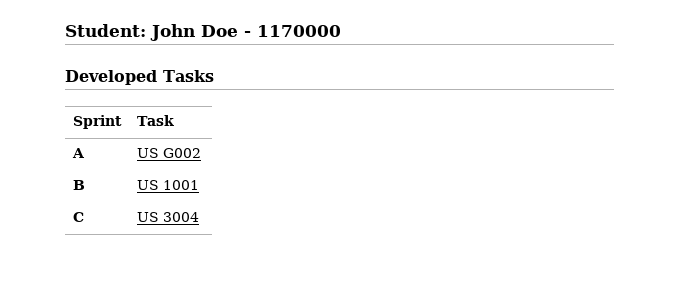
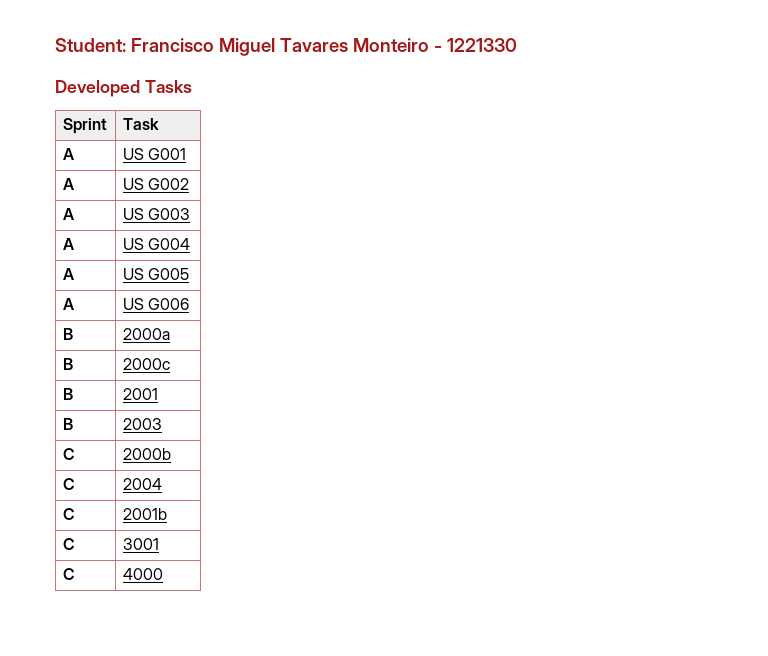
- Student: John Doe - 1170000
+ Student: Francisco Miguel Tavares Monteiro - 1221330
+ A | US G001
- B | US 1001
- C | US 3004
+ A | US G003
+ A | US G004
+ A | US G005
+ A | US G006
+ B | 2000a
+ B | 2000c
+ B | 2001
+ B | 2003
+ C | 2000b
+ C | 2004
+ C | 2001b
+ C | 3001
+ C | 4000

